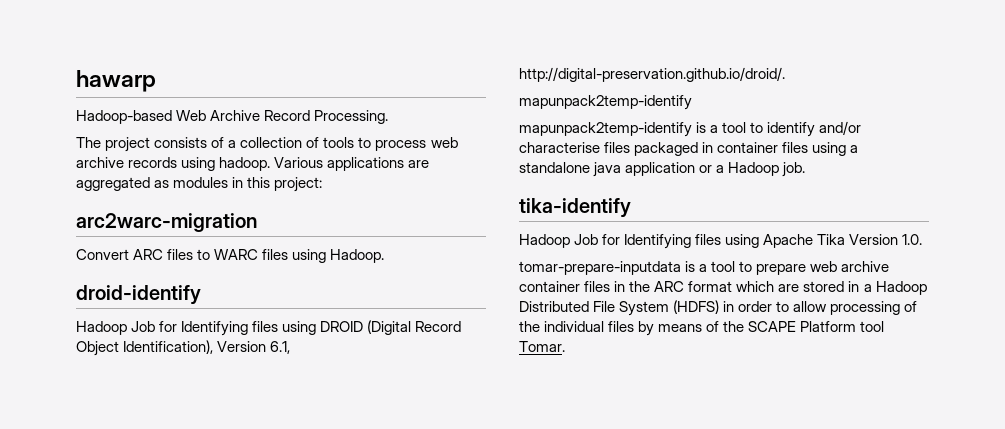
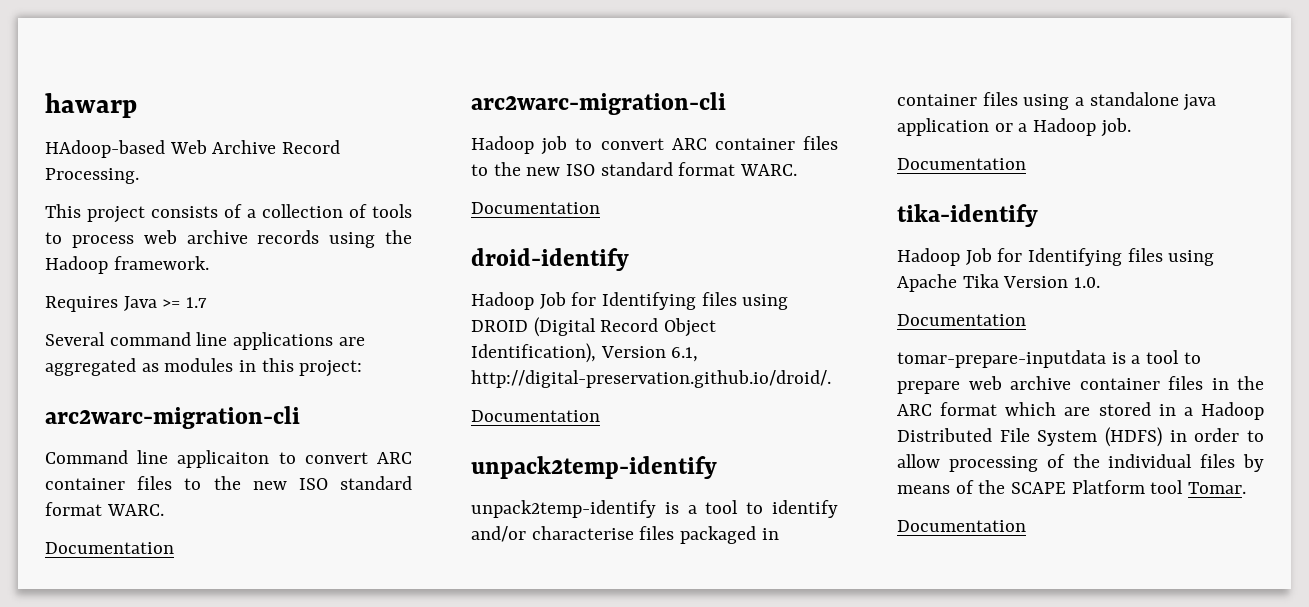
- Hadoop-based Web Archive Record Processing.
+ HAdoop-based Web Archive Record Processing.
- The project consists of a collection of tools to process web archive records using hadoop. Various applications are aggregated as modules in this project:
- arc2warc-migration
- Convert ARC files to WARC files using Hadoop.
+ This project consists of a collection of tools to process web archive records using the Hadoop framework.
+ Requires Java >= 1.7
+ Several command line applications are aggregated as modules in this project:
+ arc2warc-migration-cli
+ Command line applicaiton to convert ARC container files to the new ISO standard format WARC.
+ Documentation
+ arc2warc-migration-cli
+ Hadoop job to convert ARC container files to the new ISO standard format WARC.
+ Documentation
  Hadoop Job for Identifying files using DROID (Digital Record Object Identification), Version 6.1, http://digital-preservation.github.io/droid/.
- mapunpack2temp-identify
- mapunpack2temp-identify is a tool to identify and/or characterise files packaged in container files using a standalone java application or a Hadoop job.
+ Documentation
+ unpack2temp-identify
+ unpack2temp-identify is a tool to identify and/or characterise files packaged in container files using a standalone java application or a Hadoop job.
+ Documentation
  Hadoop Job for Identifying files using Apache Tika Version 1.0.
+ Documentation
  tomar-prepare-inputdata is a tool to prepare web archive container files in the ARC format which are stored in a Hadoop Distributed File System (HDFS) in order to allow processing of the individual files by means of the SCAPE Platform tool Tomar.
+ Documentation

